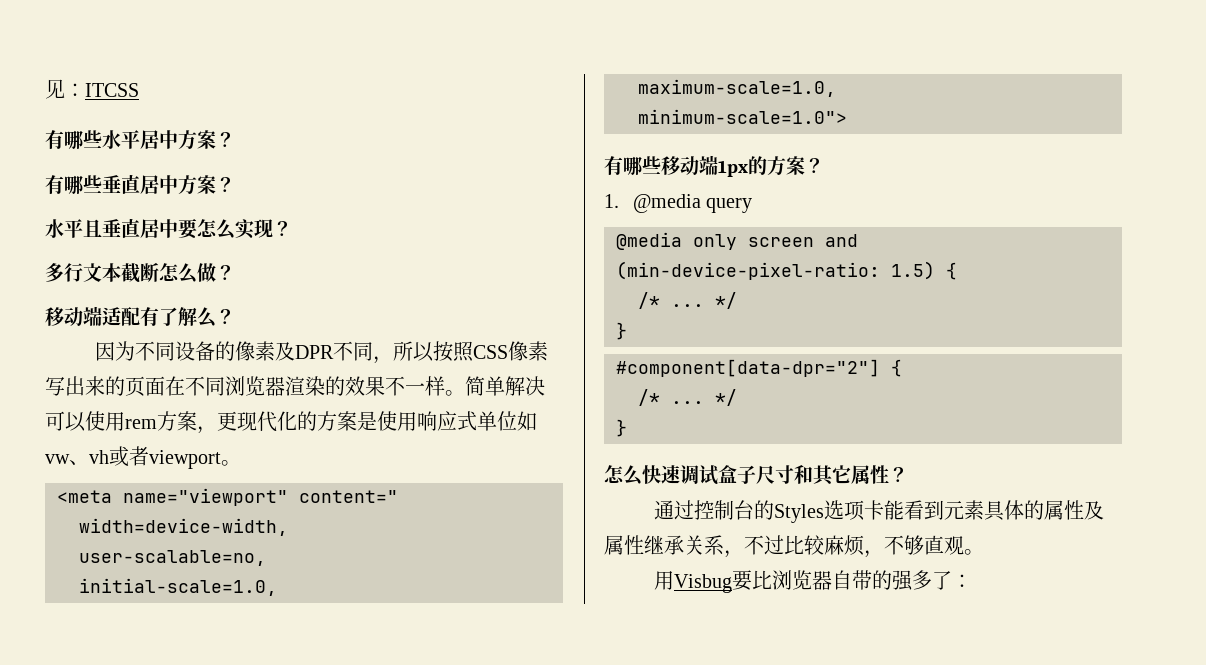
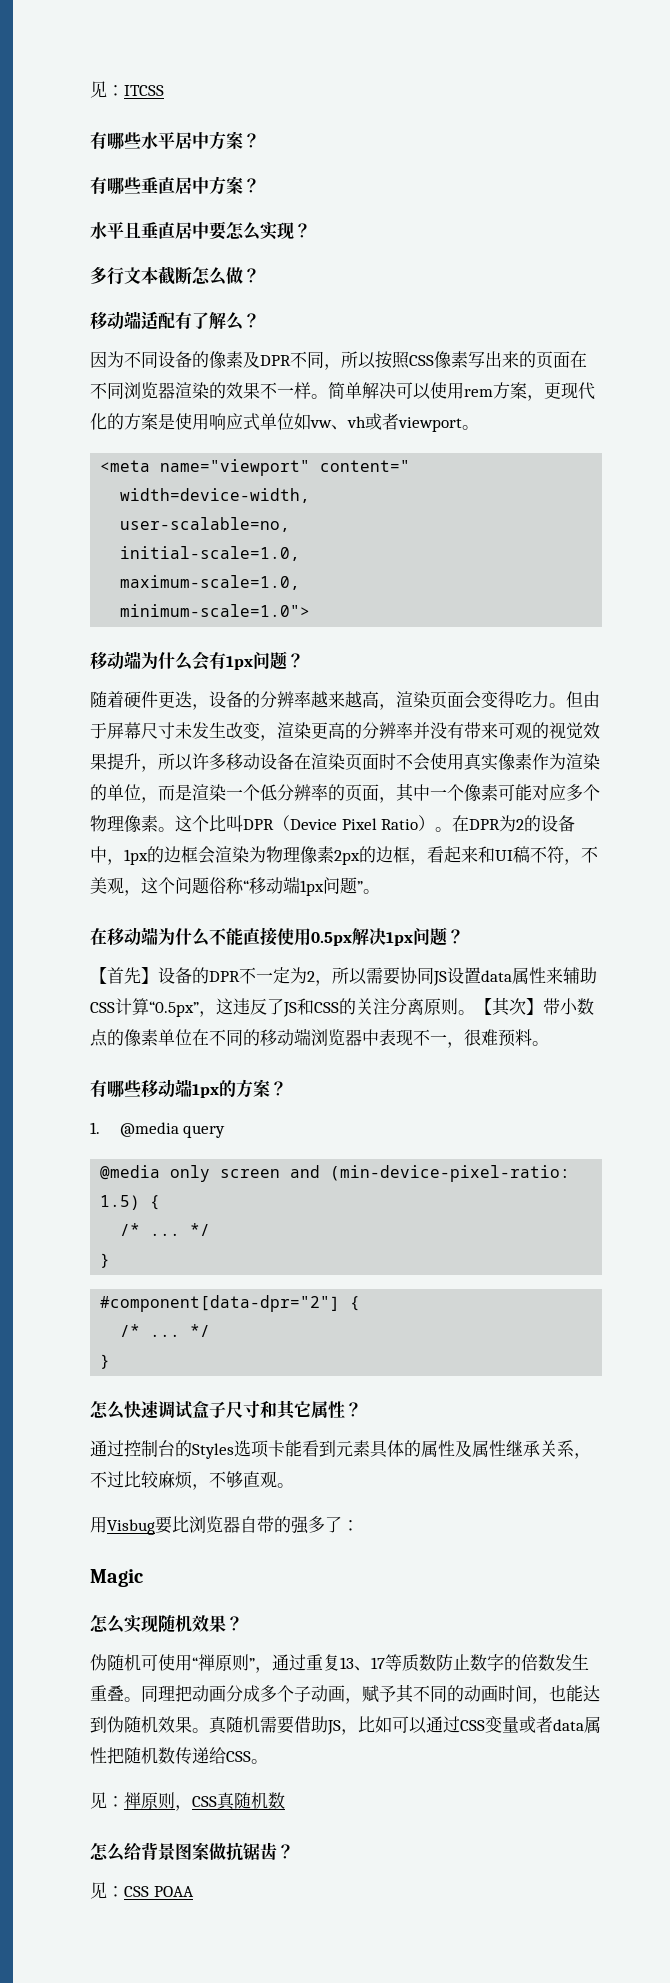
+ 移动端为什么会有1px问题？
+ 随着硬件更迭，设备的分辨率越来越高，渲染页面会变得吃力。但由于屏幕尺寸未发生改变，渲染更高的分辨率并没有带来可观的视觉效果提升，所以许多移动设备在渲染页面时不会使用真实像素作为渲染的单位，而是渲染一个低分辨率的页面，其中一个像素可能对应多个物理像素。这个比叫DPR（Device Pixel Ratio）。在DPR为2的设备中，1px的边框会渲染为物理像素2px的边框，看起来和UI稿不符，不美观，这个问题俗称“移动端1px问题”。
+ 在移动端为什么不能直接使用0.5px解决1px问题？
+ 【首先】设备的DPR不一定为2，所以需要协同JS设置data属性来辅助CSS计算“0.5px”，这违反了JS和CSS的关注分离原则。【其次】带小数点的像素单位在不同的移动端浏览器中表现不一，很难预料。
+ Magic
+ 怎么实现随机效果？
+ 伪随机可使用“禅原则”，通过重复13、17等质数防止数字的倍数发生重叠。同理把动画分成多个子动画，赋予其不同的动画时间，也能达到伪随机效果。真随机需要借助JS，比如可以通过CSS变量或者data属性把随机数传递给CSS。
+ 见：禅原则，CSS真随机数
+ 怎么给背景图案做抗锯齿？
+ 见：CSS POAA

